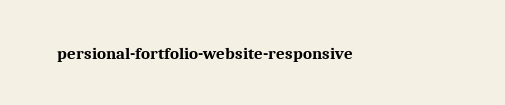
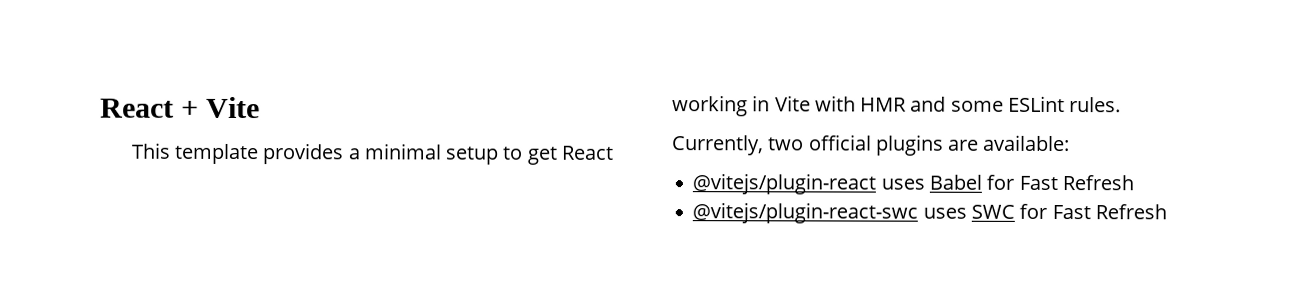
- persional-fortfolio-website-responsive
+ React + Vite
+ This template provides a minimal setup to get React working in Vite with HMR and some ESLint rules.
+ Currently, two official plugins are available:
+ @vitejs/plugin-react uses Babel for Fast Refresh
+ @vitejs/plugin-react-swc uses SWC for Fast Refresh

